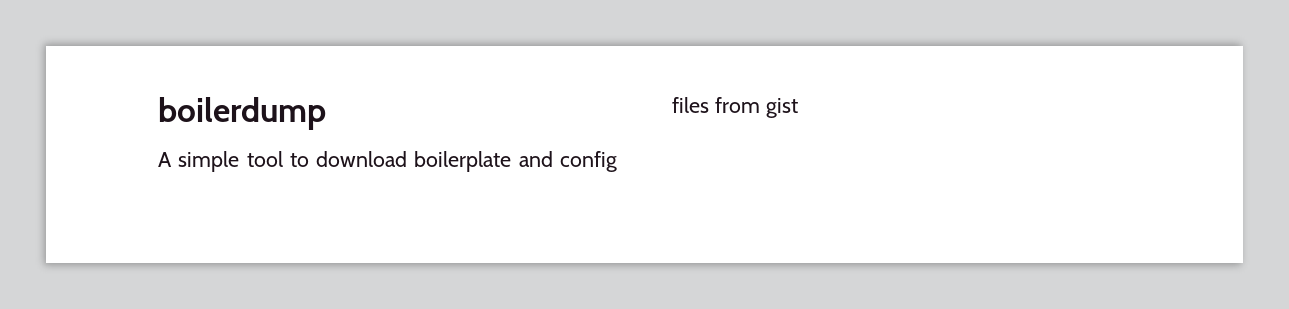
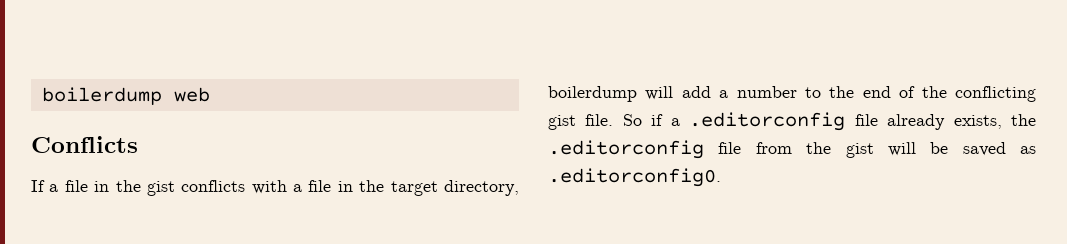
- boilerdump
- A simple tool to download boilerplate and config files from gist
+ boilerdump web
+ Conflicts
+ If a file in the gist conflicts with a file in the target directory, boilerdump will add a number to the end of the conflicting gist file. So if a .editorconfig file already exists, the .editorconfig file from the gist will be saved as .editorconfig0.

